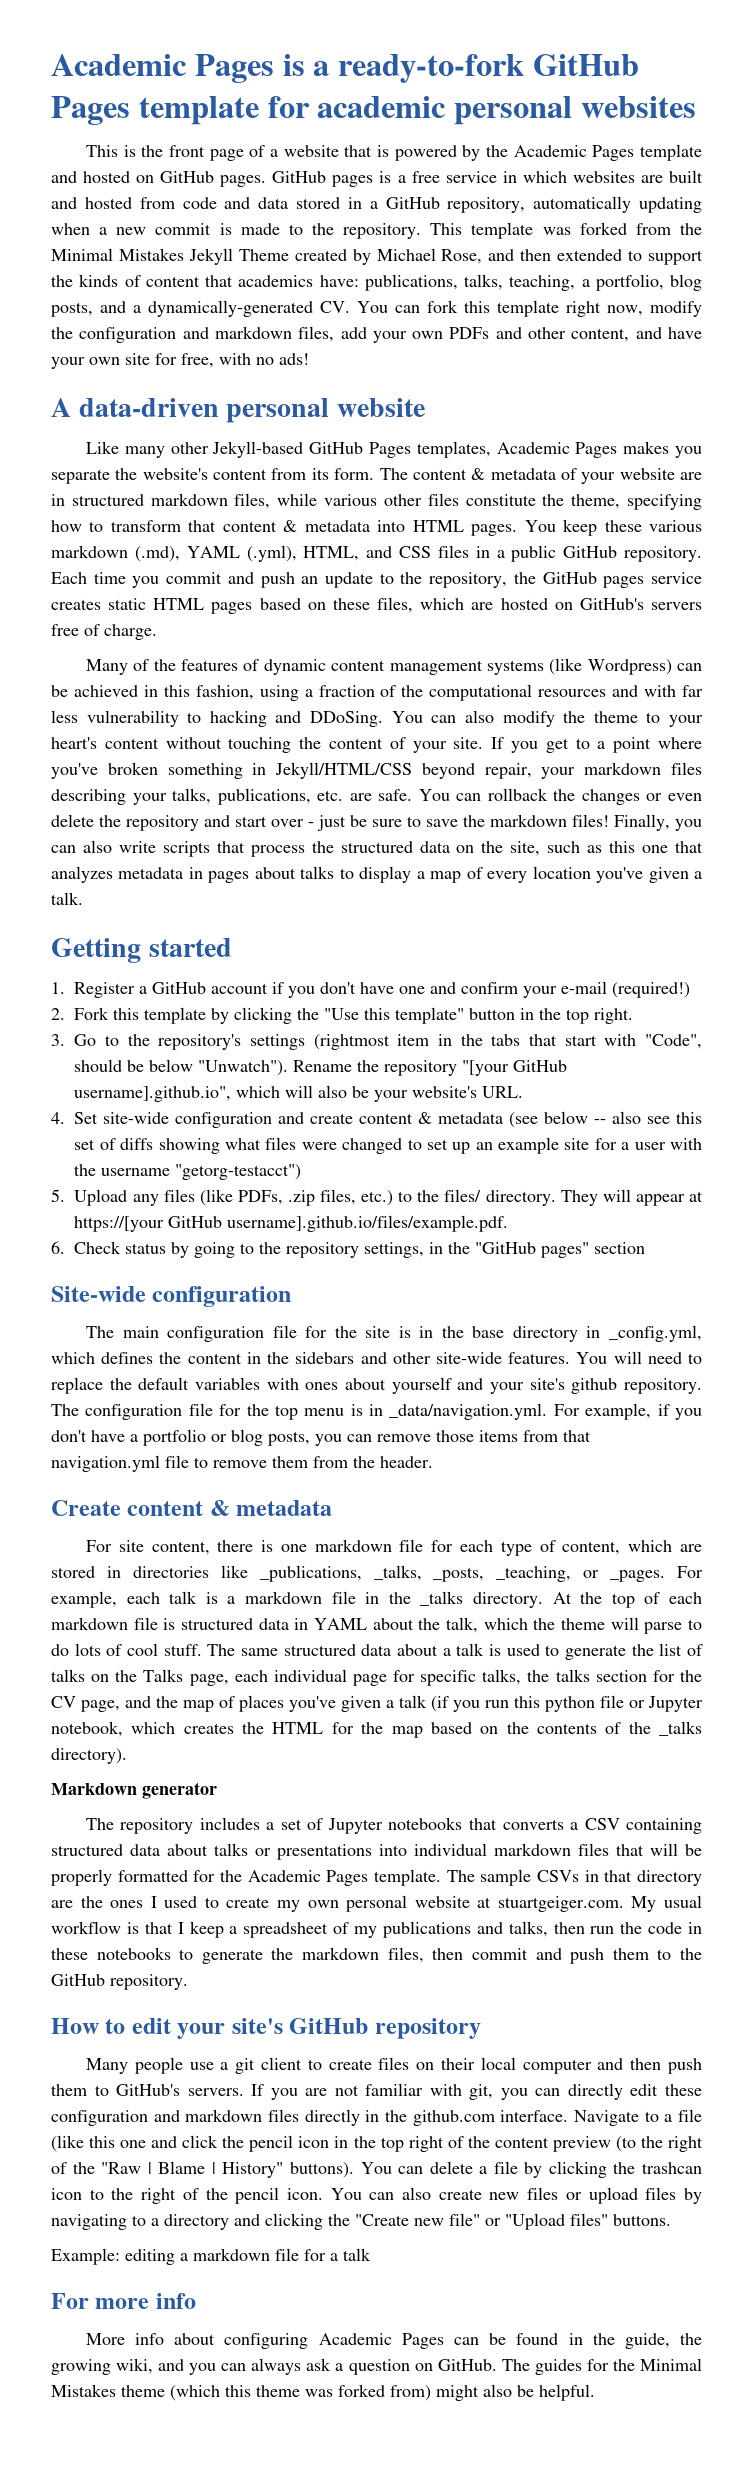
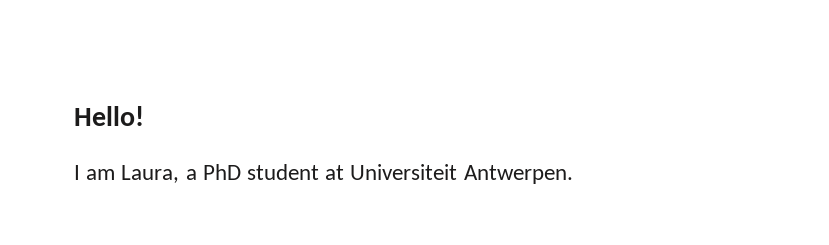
- Academic Pages is a ready-to-fork GitHub Pages template for academic personal websites
- This is the front page of a website that is powered by the Academic Pages template and hosted on GitHub pages. GitHub pages is a free service in which websites are built and hosted from code and data stored in a GitHub repository, automatically updating when a new commit is made to the repository. This template was forked from the Minimal Mistakes Jekyll Theme created by Michael Rose, and then extended to support the kinds of content that academics have: publications, talks, teaching, a portfolio, blog posts, and a dynamically-generated CV. You can fork this template right now, modify the configuration and markdown files, add your own PDFs and other content, and have your own site for free, with no ads!
- A data-driven personal website
- Like many other Jekyll-based GitHub Pages templates, Academic Pages makes you separate the website's content from its form. The content & metadata of your website are in structured markdown files, while various other files constitute the theme, specifying how to transform that content & metadata into HTML pages. You keep these various markdown (.md), YAML (.yml), HTML, and CSS files in a public GitHub repository. Each time you commit and push an update to the repository, the GitHub pages service creates static HTML pages based on these files, which are hosted on GitHub's servers free of charge.
- Many of the features of dynamic content management systems (like Wordpress) can be achieved in this fashion, using a fraction of the computational resources and with far less vulnerability to hacking and DDoSing. You can also modify the theme to your heart's content without touching the content of your site. If you get to a point where you've broken something in Jekyll/HTML/CSS beyond repair, your markdown files describing your talks, publications, etc. are safe. You can rollback the changes or even delete the repository and start over - just be sure to save the markdown files! Finally, you can also write scripts that process the structured data on the site, such as this one that analyzes metadata in pages about talks to display a map of every location you've given a talk.
- Getting started
- 1. Register a GitHub account if you don't have one and confirm your e-mail (required!)
- 2. Fork this template by clicking the "Use this template" button in the top right.
- 3. Go to the repository's settings (rightmost item in the tabs that start with "Code", should be below "Unwatch"). Rename the repository "[your GitHub username].github.io", which will also be your website's URL.
- 4. Set site-wide configuration and create content & metadata (see below -- also see this set of diffs showing what files were changed to set up an example site for a user with the username "getorg-testacct")
- 5. Upload any files (like PDFs, .zip files, etc.) to the files/ directory. They will appear at https://[your GitHub username].github.io/files/example.pdf.
- 6. Check status by going to the repository settings, in the "GitHub pages" section
- Site-wide configuration
- The main configuration file for the site is in the base directory in _config.yml, which defines the content in the sidebars and other site-wide features. You will need to replace the default variables with ones about yourself and your site's github repository. The configuration file for the top menu is in _data/navigation.yml. For example, if you don't have a portfolio or blog posts, you can remove those items from that navigation.yml file to remove them from the header.
- Create content & metadata
- For site content, there is one markdown file for each type of content, which are stored in directories like _publications, _talks, _posts, _teaching, or _pages. For example, each talk is a markdown file in the _talks directory. At the top of each markdown file is structured data in YAML about the talk, which the theme will parse to do lots of cool stuff. The same structured data about a talk is used to generate the list of talks on the Talks page, each individual page for specific talks, the talks section for the CV page, and the map of places you've given a talk (if you run this python file or Jupyter notebook, which creates the HTML for the map based on the contents of the _talks directory).
- Markdown generator
- The repository includes a set of Jupyter notebooks that converts a CSV containing structured data about talks or presentations into individual markdown files that will be properly formatted for the Academic Pages template. The sample CSVs in that directory are the ones I used to create my own personal website at stuartgeiger.com. My usual workflow is that I keep a spreadsheet of my publications and talks, then run the code in these notebooks to generate the markdown files, then commit and push them to the GitHub repository.
- How to edit your site's GitHub repository
- Many people use a git client to create files on their local computer and then push them to GitHub's servers. If you are not familiar with git, you can directly edit these configuration and markdown files directly in the github.com interface. Navigate to a file (like this one and click the pencil icon in the top right of the content preview (to the right of the "Raw | Blame | History" buttons). You can delete a file by clicking the trashcan icon to the right of the pencil icon. You can also create new files or upload files by navigating to a directory and clicking the "Create new file" or "Upload files" buttons.
- Example: editing a markdown file for a talk
- For more info
- More info about configuring Academic Pages can be found in the guide, the growing wiki, and you can always ask a question on GitHub. The guides for the Minimal Mistakes theme (which this theme was forked from) might also be helpful.
+ Hello!
+ I am Laura, a PhD student at Universiteit Antwerpen.

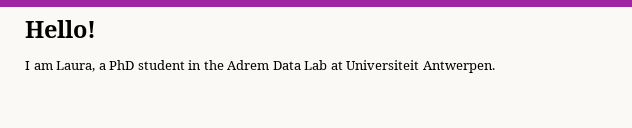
- I am Laura, a PhD student at Universiteit Antwerpen.
+ I am Laura, a PhD student in the Adrem Data Lab at Universiteit Antwerpen.

